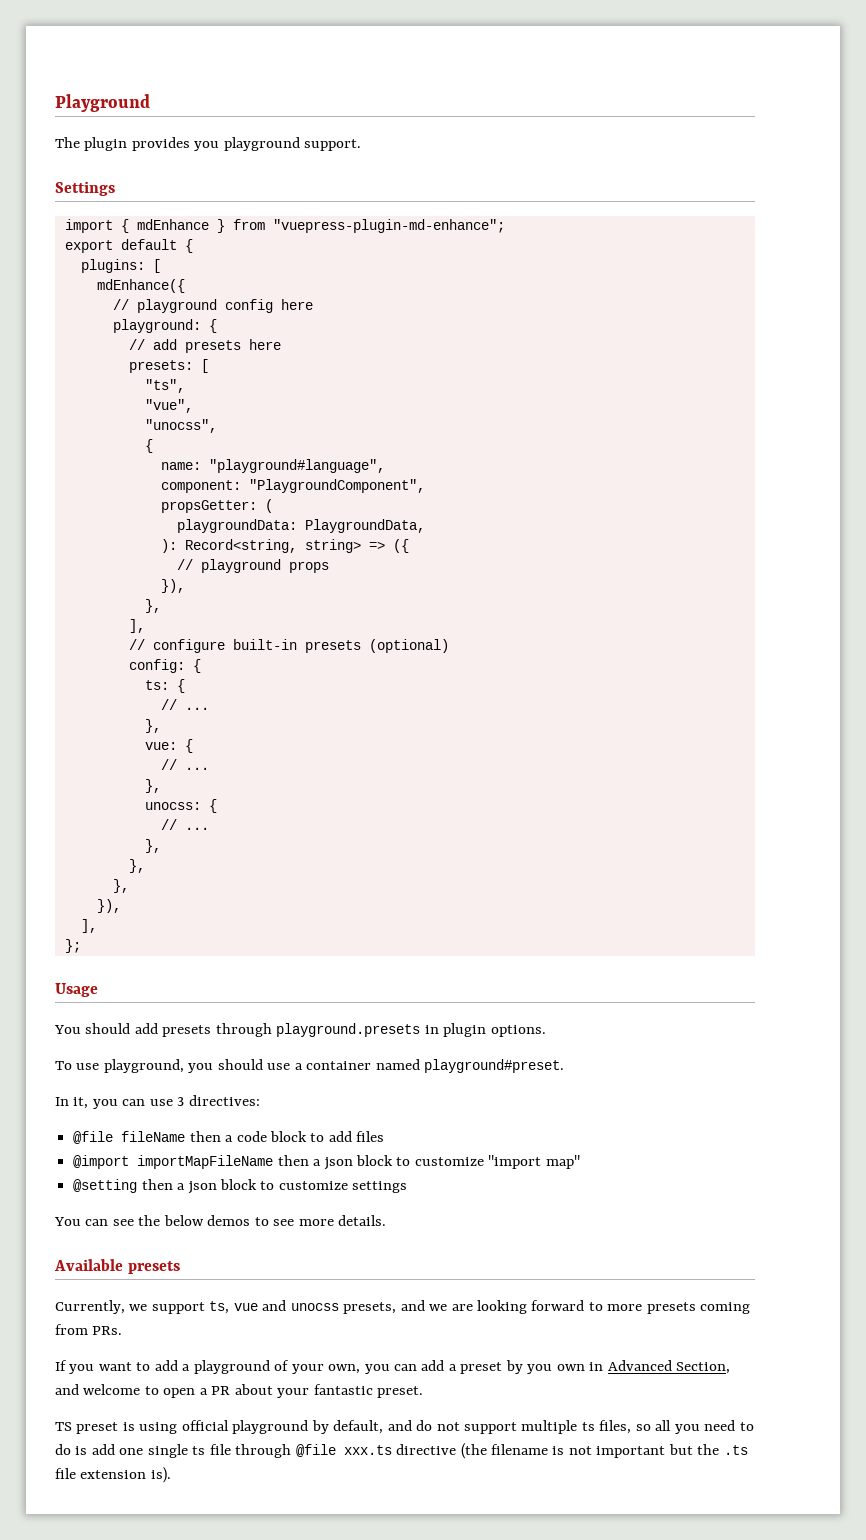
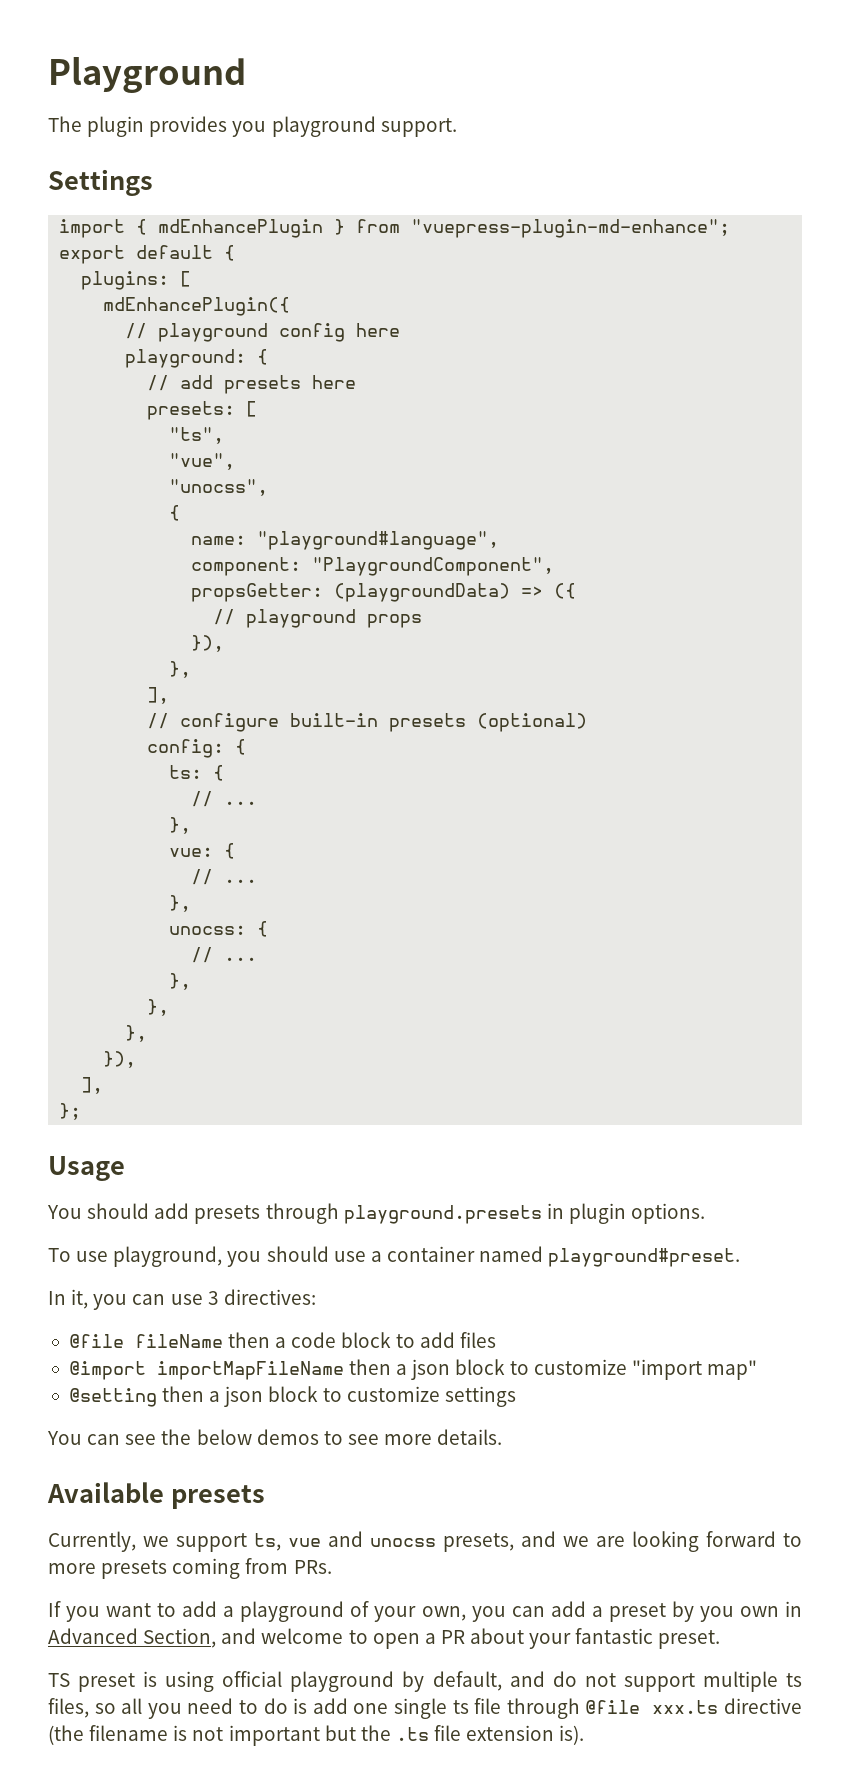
- import { mdEnhance } from "vuepress-plugin-md-enhance";
+ import { mdEnhancePlugin } from "vuepress-plugin-md-enhance";
- mdEnhance({
+ mdEnhancePlugin({
- propsGetter: (
- playgroundData: PlaygroundData,
- ): Record<string, string> => ({
+ propsGetter: (playgroundData) => ({

